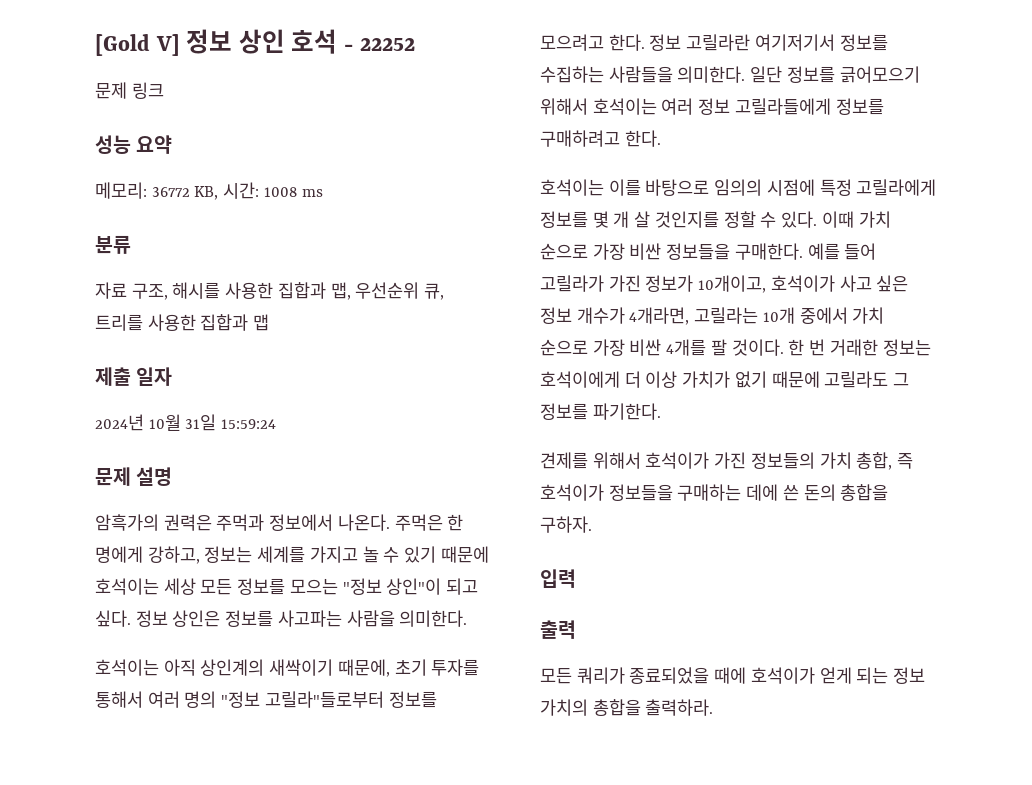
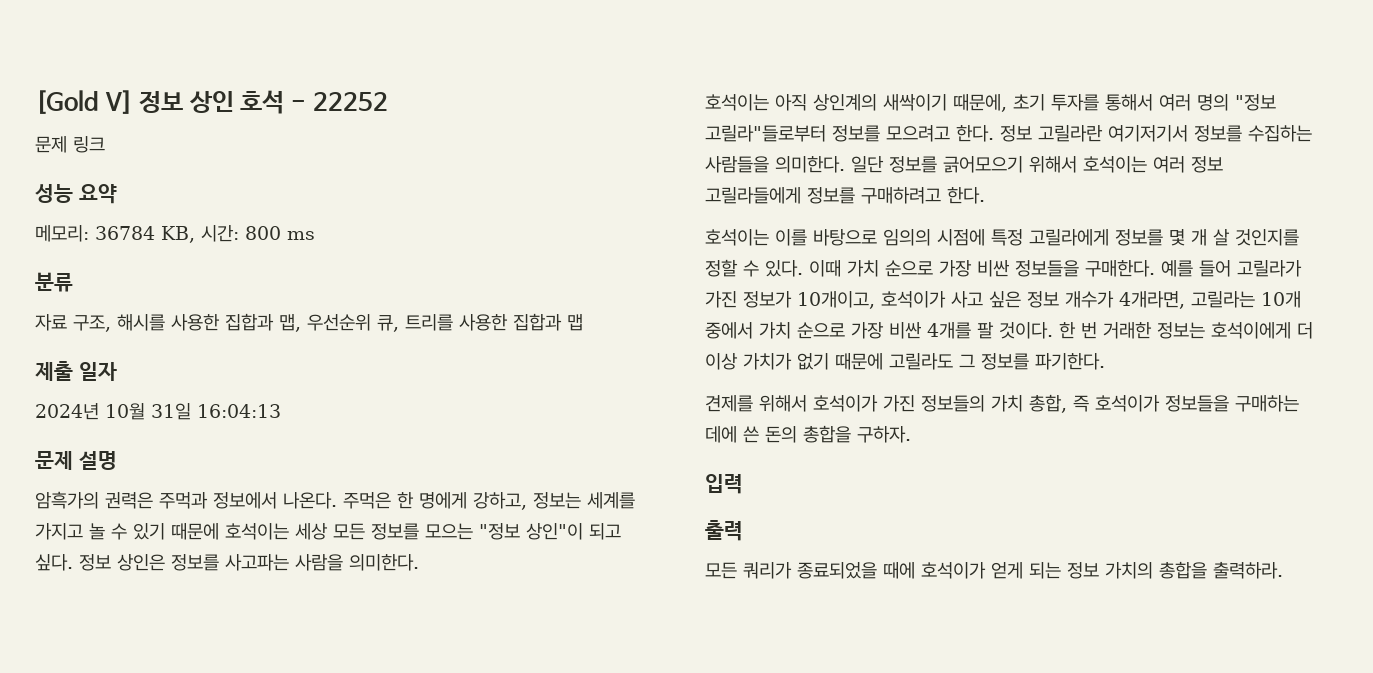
- 메모리: 36772 KB, 시간: 1008 ms
+ 메모리: 36784 KB, 시간: 800 ms
- 2024년 10월 31일 15:59:24
+ 2024년 10월 31일 16:04:13

